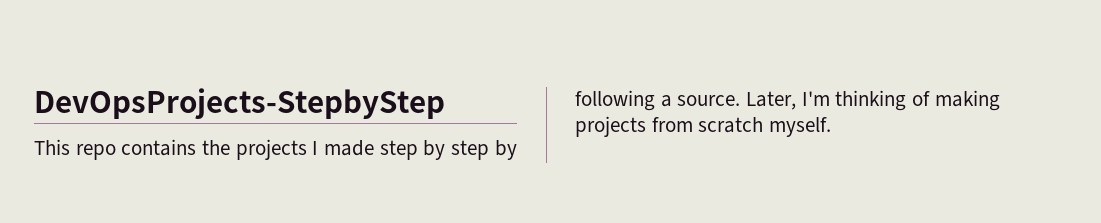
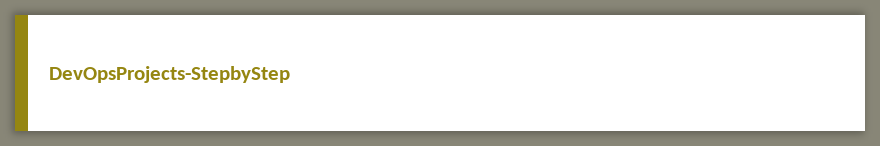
- This repo contains the projects I made step by step by following a source. Later, I'm thinking of making projects from scratch myself.

